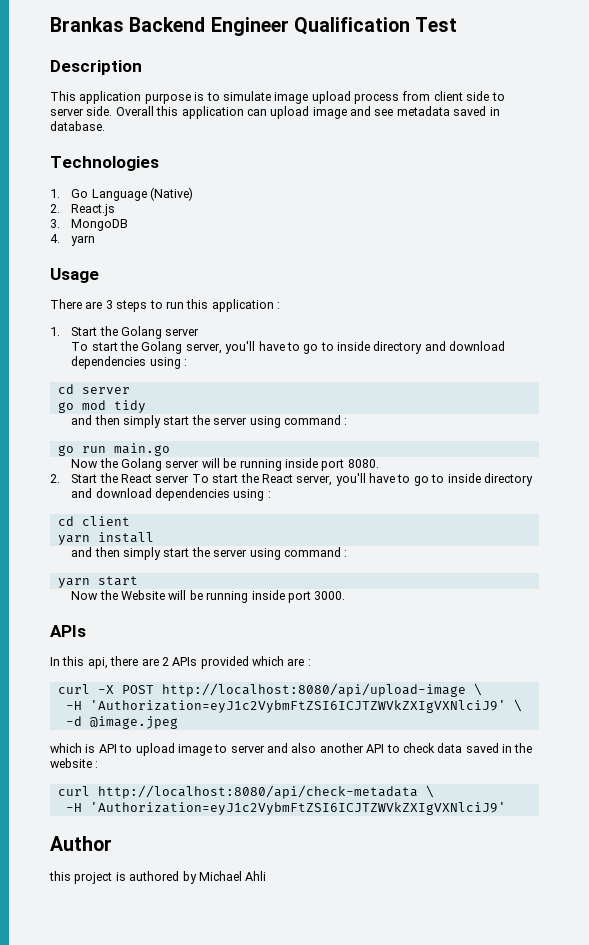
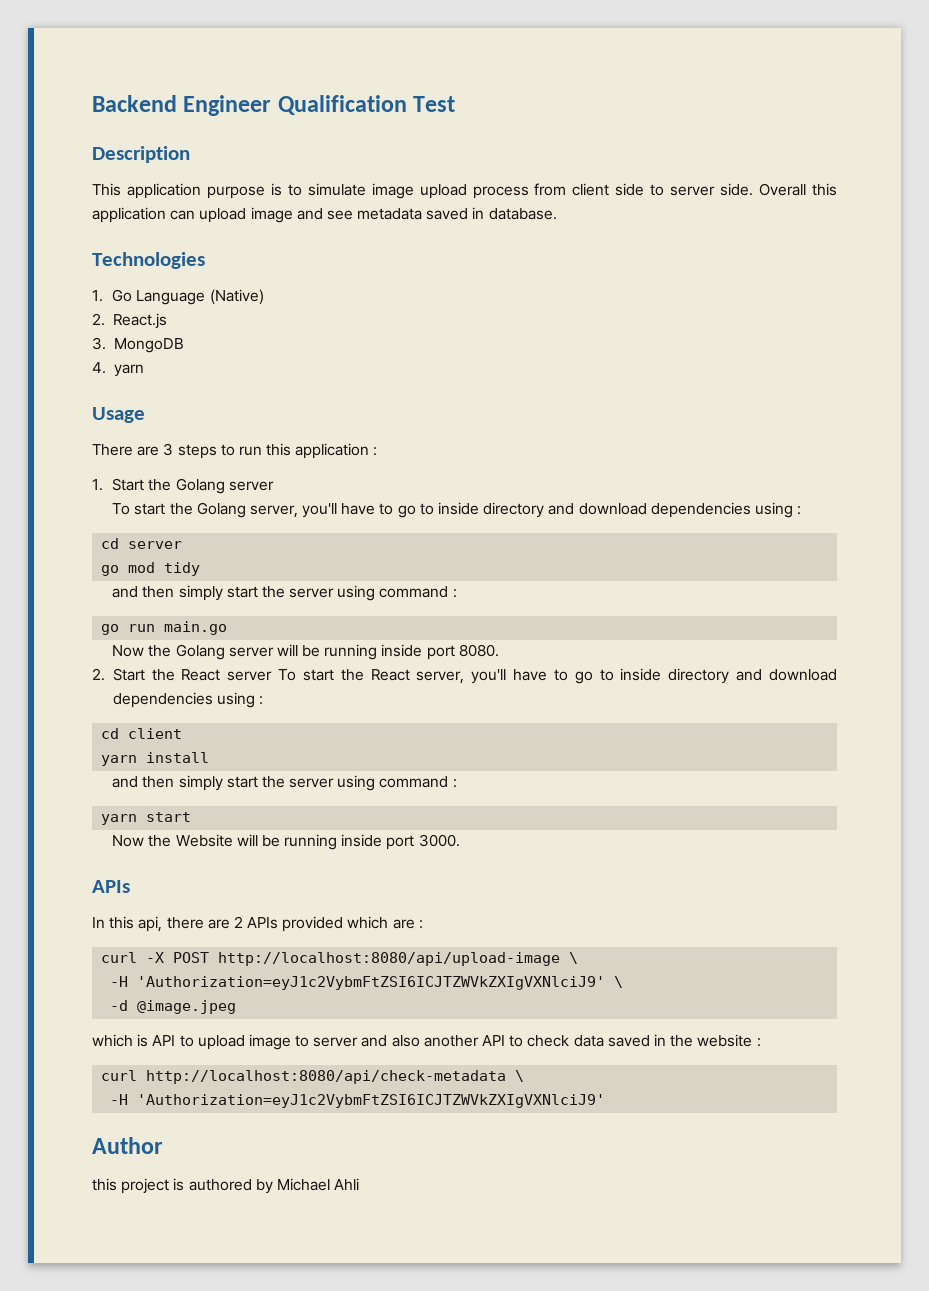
- Brankas Backend Engineer Qualification Test
+ Backend Engineer Qualification Test

